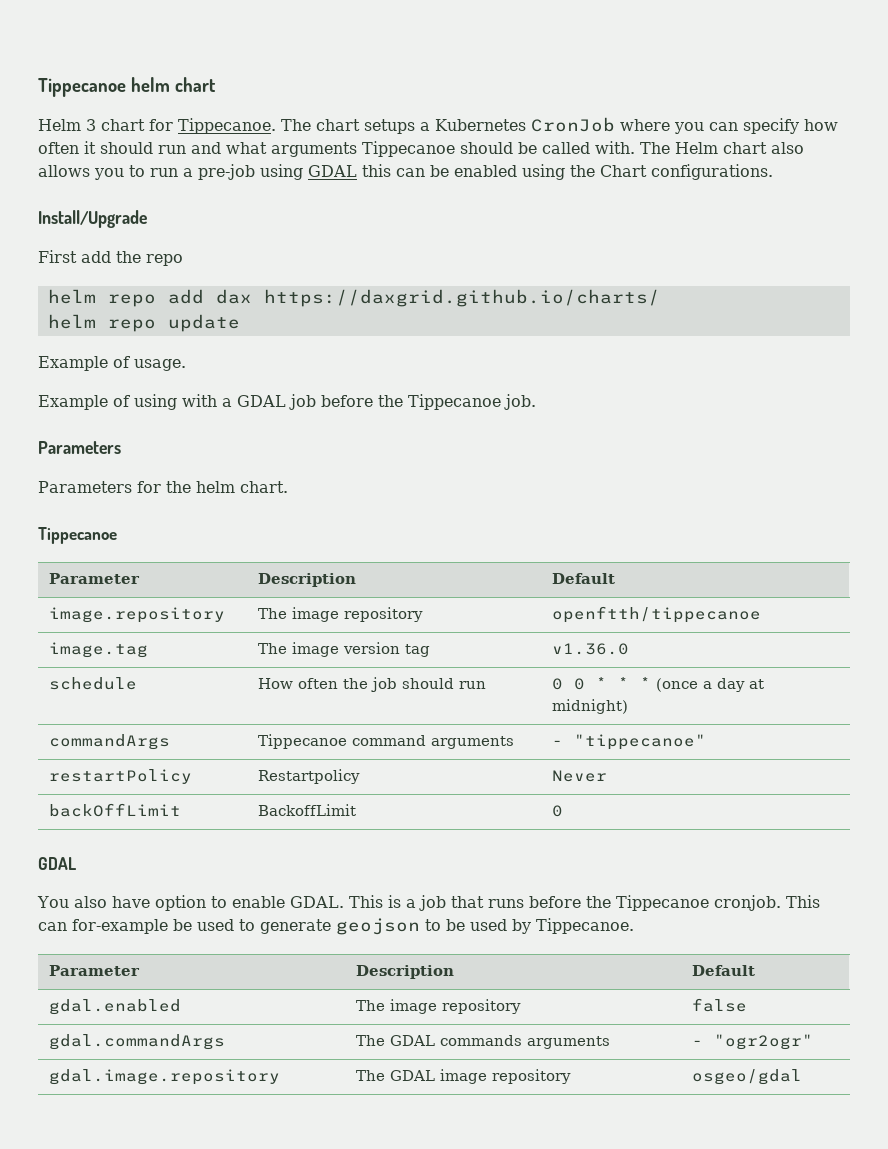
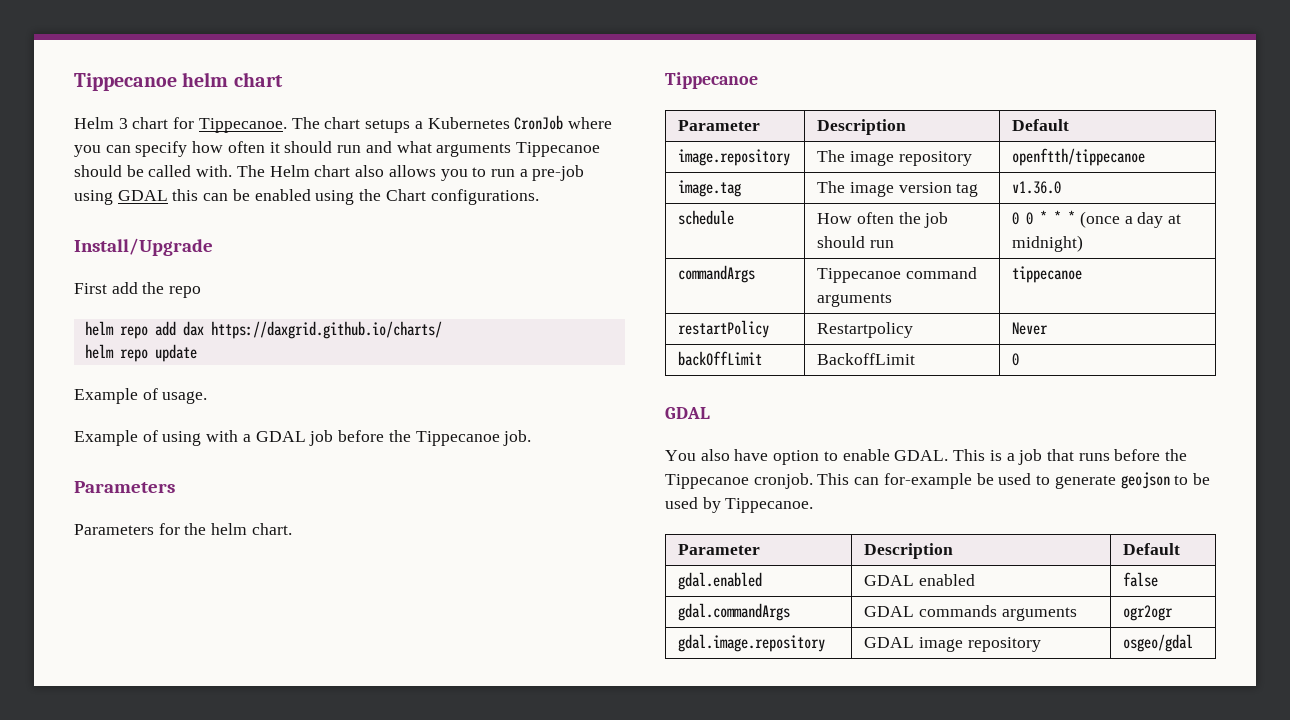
- commandArgs | Tippecanoe command arguments | - "tippecanoe"
+ commandArgs | Tippecanoe command arguments | tippecanoe
- gdal.enabled | The image repository | false
+ gdal.enabled | GDAL enabled | false
- gdal.commandArgs | The GDAL commands arguments | - "ogr2ogr"
+ gdal.commandArgs | GDAL commands arguments | ogr2ogr
- gdal.image.repository | The GDAL image repository | osgeo/gdal
+ gdal.image.repository | GDAL image repository | osgeo/gdal

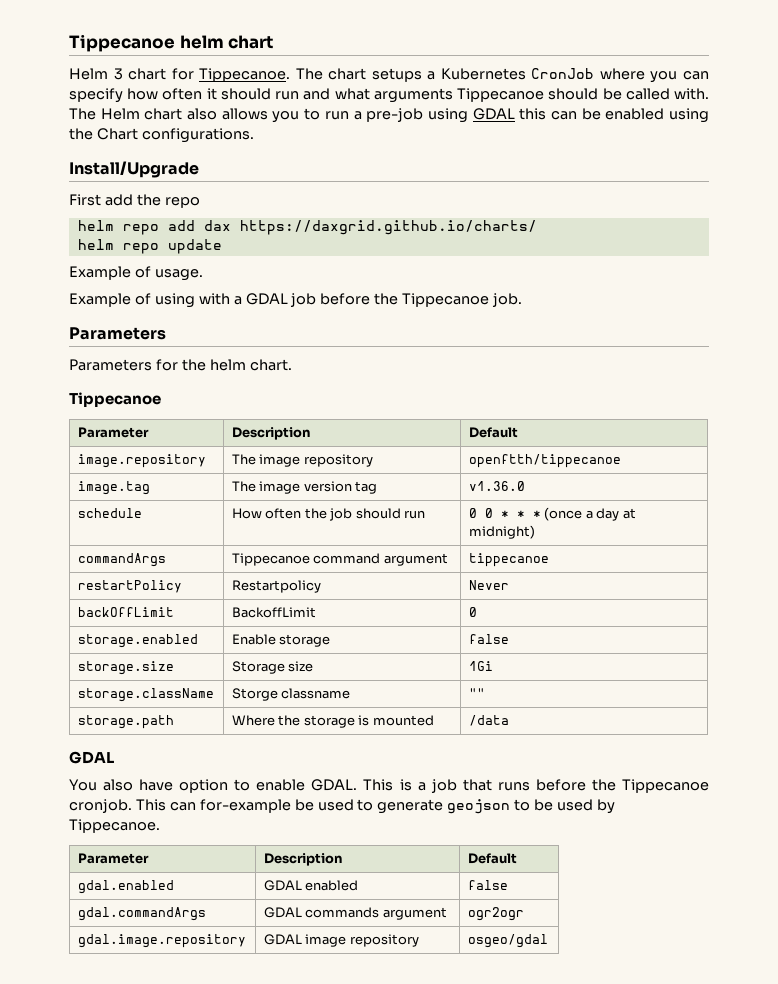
- commandArgs | Tippecanoe command arguments | tippecanoe
+ commandArgs | Tippecanoe command argument | tippecanoe
+ storage.enabled | Enable storage | false
+ storage.size | Storage size | 1Gi
+ storage.className | Storge classname | ""
+ storage.path | Where the storage is mounted | /data
- gdal.commandArgs | GDAL commands arguments | ogr2ogr
+ gdal.commandArgs | GDAL commands argument | ogr2ogr

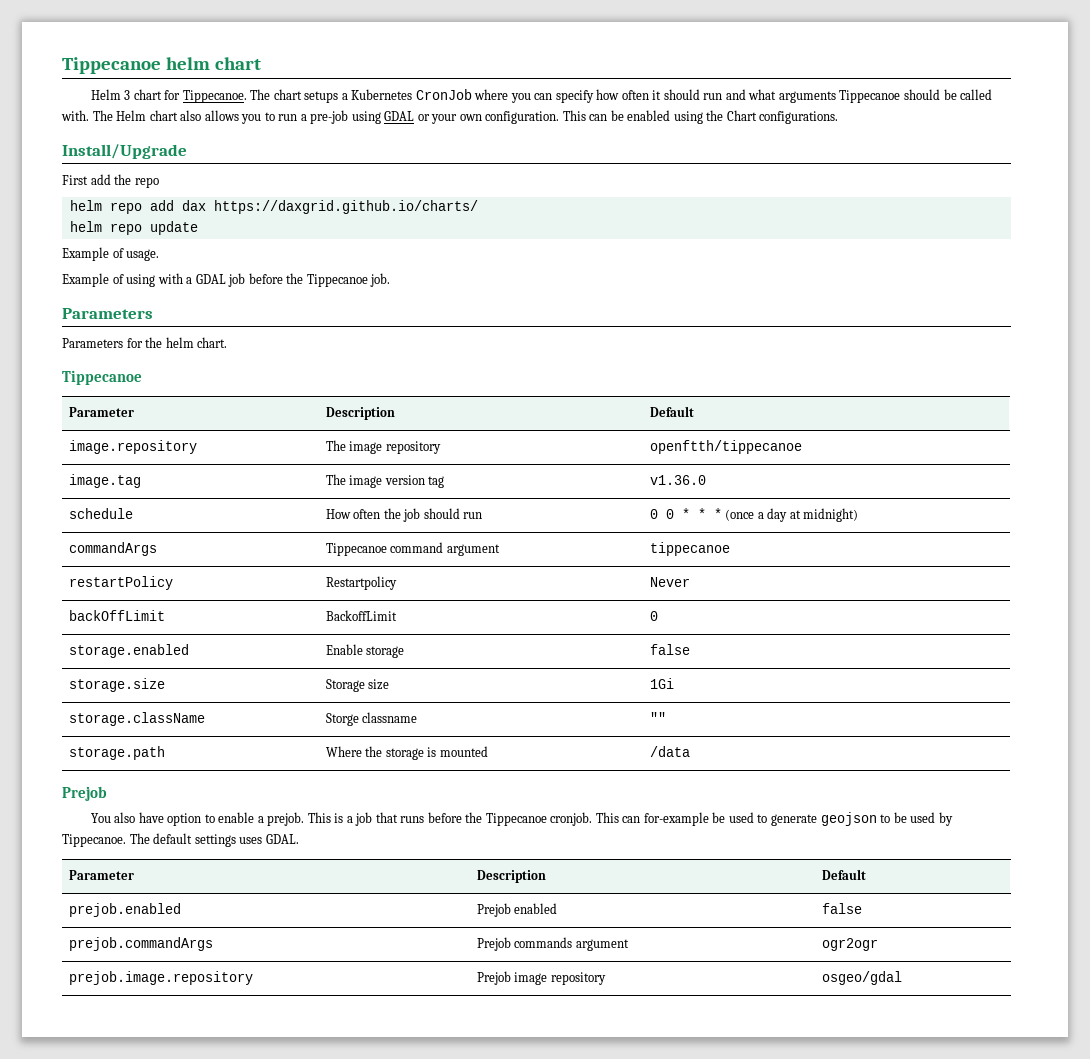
- The Helm chart also allows you to run a pre-job using GDAL this can be enabled using the Chart configurations.
+ The Helm chart also allows you to run a pre-job using GDAL or your own configuration. This can be enabled using the Chart configurations.
  storage.path | Where the storage is mounted | /data
- GDAL
+ Prejob
- You also have option to enable GDAL.
+ You also have option to enable a prejob.
- This can for-example be used to generate geojson to be used by Tippecanoe.
+ This can for-example be used to generate geojson to be used by Tippecanoe. The default settings uses GDAL.
  Parameter | Description | Default
- gdal.enabled | GDAL enabled | false
+ prejob.enabled | Prejob enabled | false
- gdal.commandArgs | GDAL commands argument | ogr2ogr
+ prejob.commandArgs | Prejob commands argument | ogr2ogr
- gdal.image.repository | GDAL image repository | osgeo/gdal
+ prejob.image.repository | Prejob image repository | osgeo/gdal

